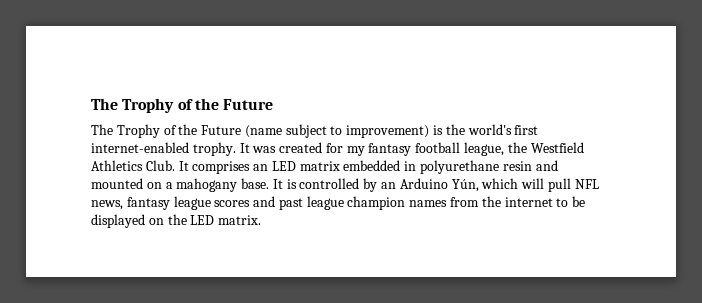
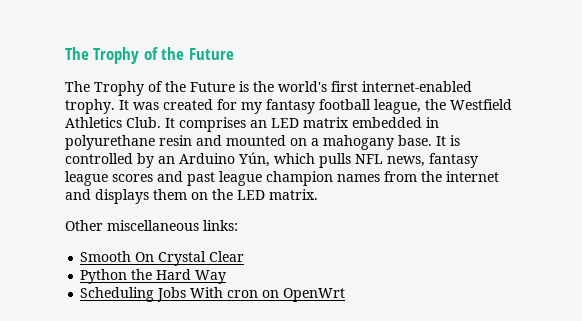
- The Trophy of the Future (name subject to improvement) is the world's first internet-enabled trophy.
+ The Trophy of the Future is the world's first internet-enabled trophy.
- It is controlled by an Arduino Yún, which will pull NFL news, fantasy league scores and past league champion names from the internet to be displayed on the LED matrix.
+ It is controlled by an Arduino Yún, which pulls NFL news, fantasy league scores and past league champion names from the internet and displays them on the LED matrix.
+ Other miscellaneous links:
+ Smooth On Crystal Clear
+ Python the Hard Way
+ Scheduling Jobs With cron on OpenWrt

